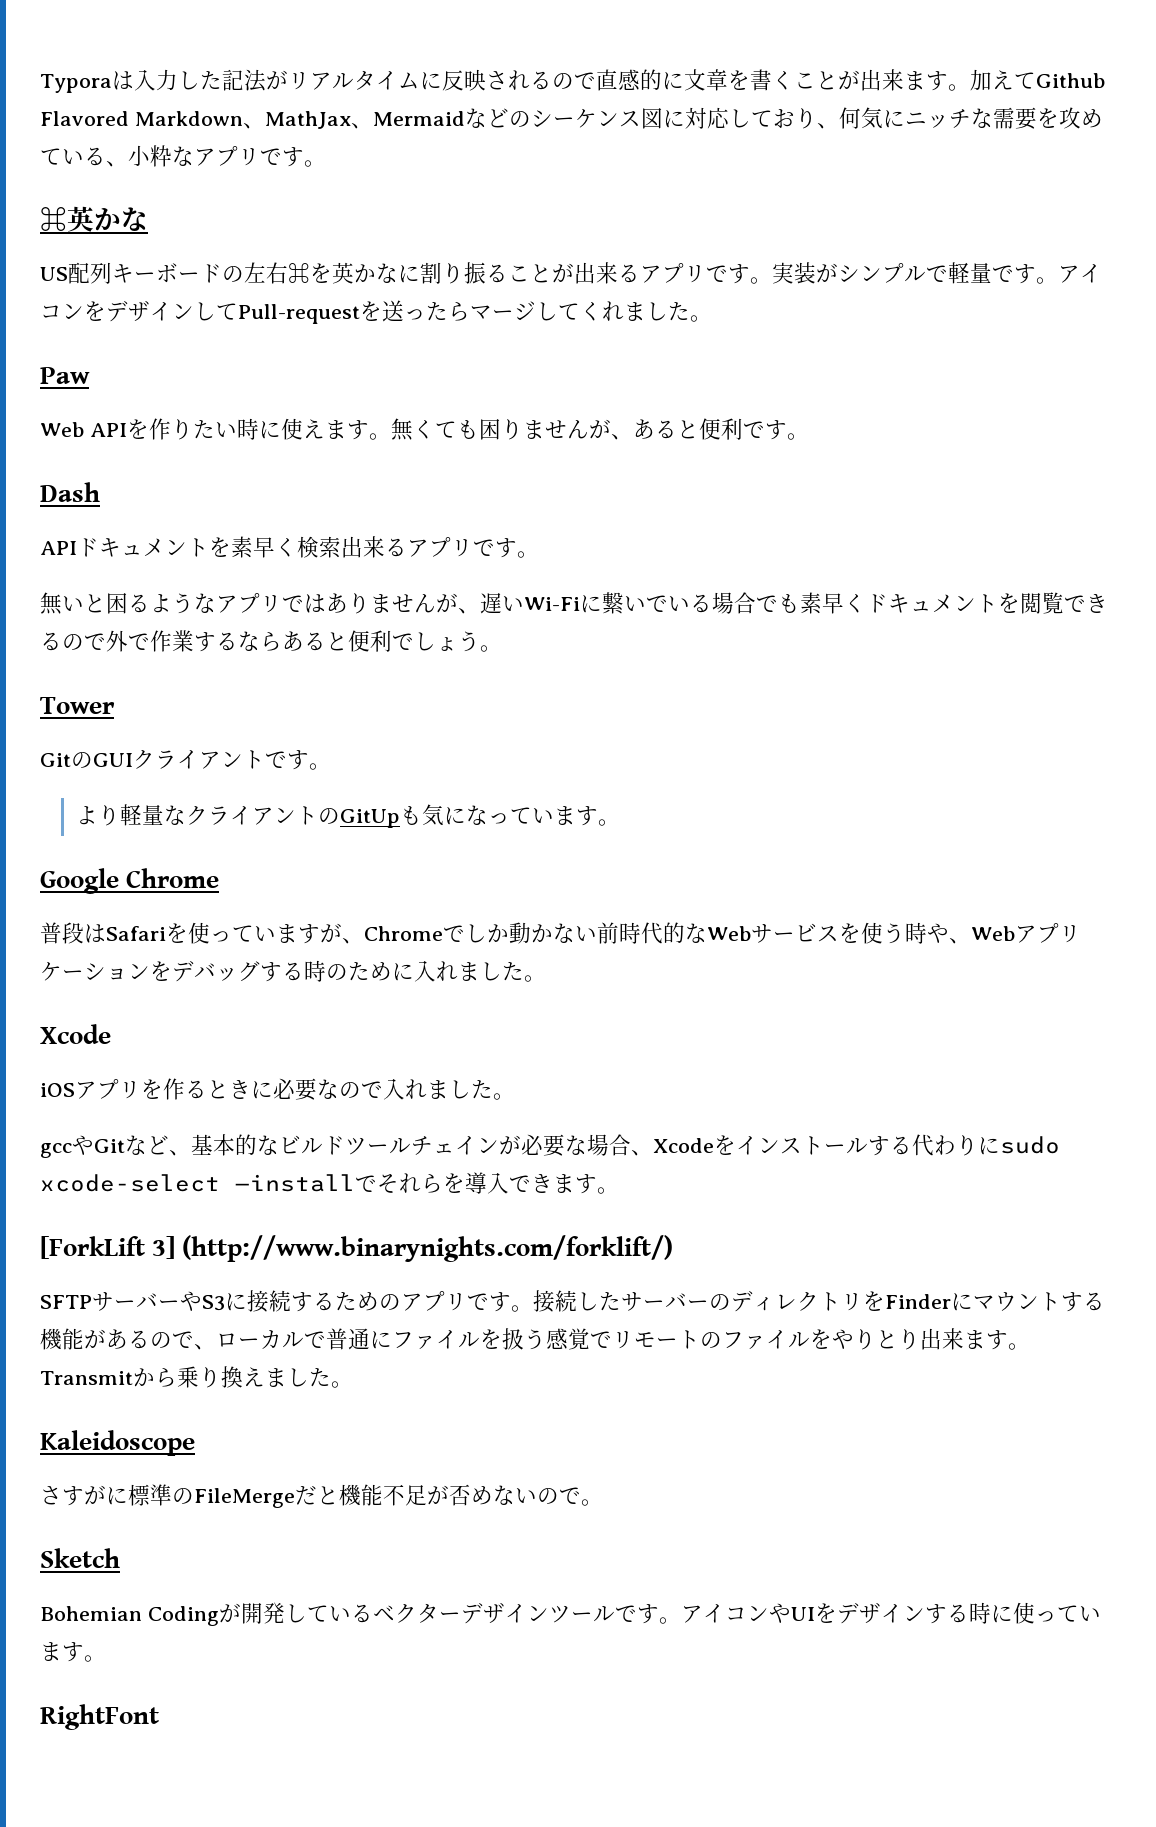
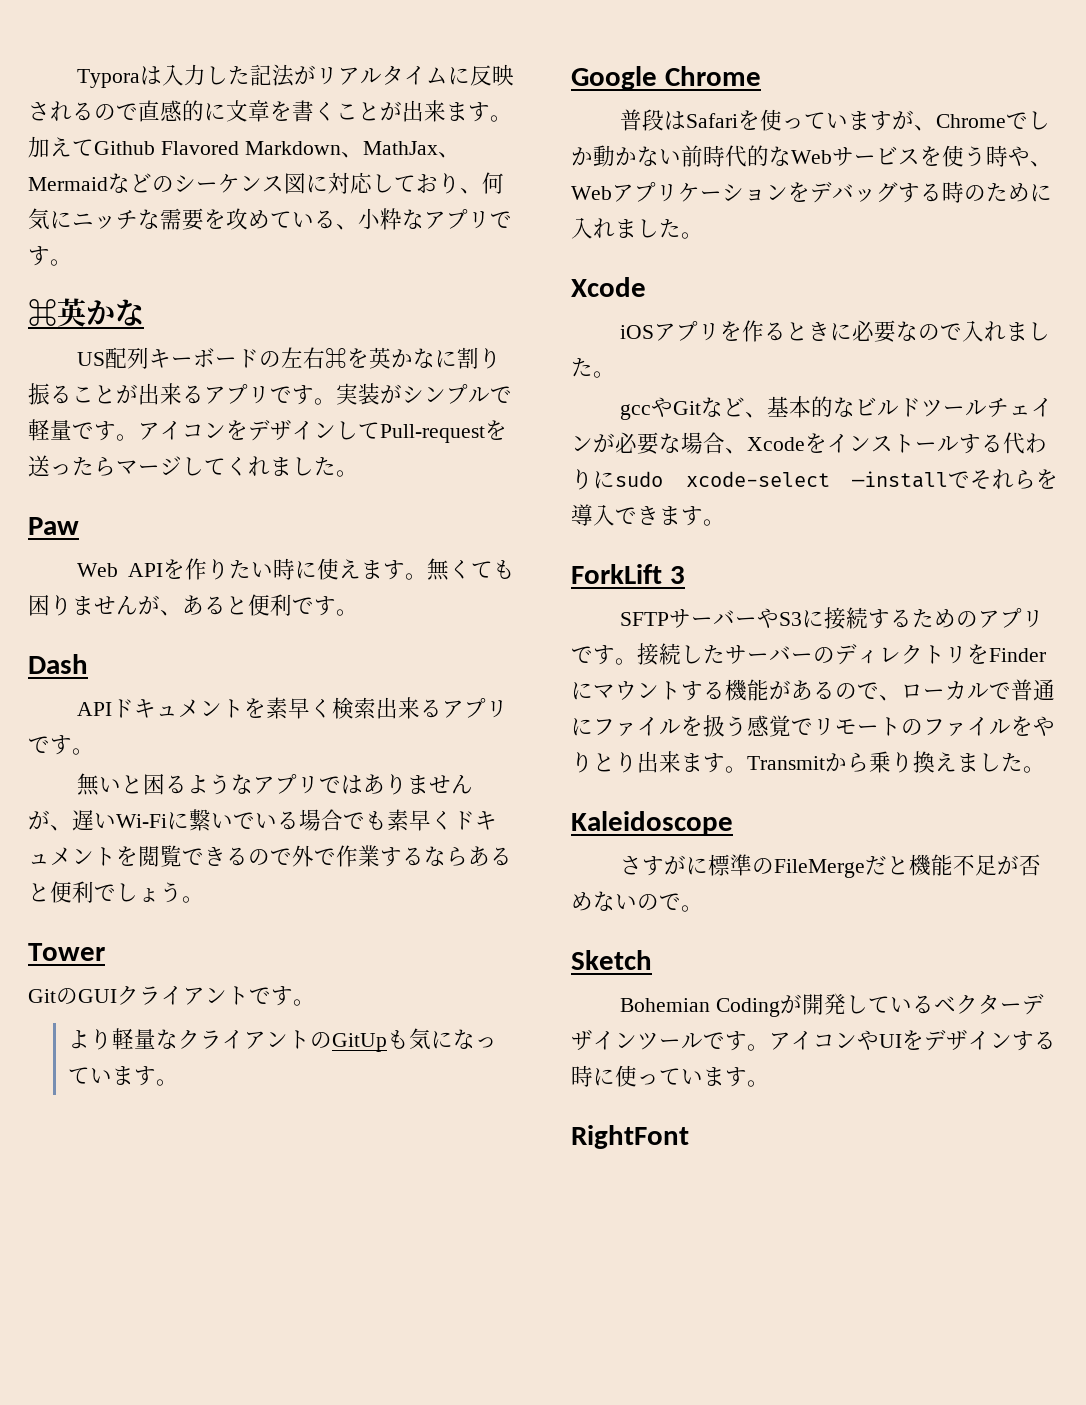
- [ForkLift 3] (http://www.binarynights.com/forklift/)
+ ForkLift 3

